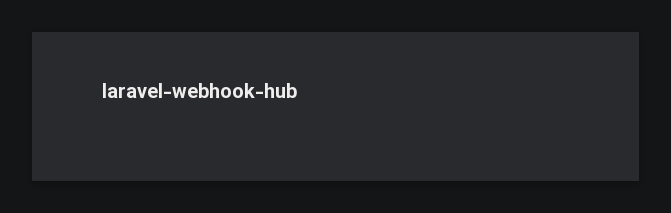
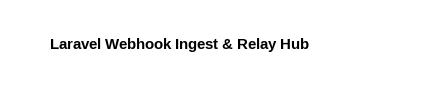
- laravel-webhook-hub
+ Laravel Webhook Ingest & Relay Hub

